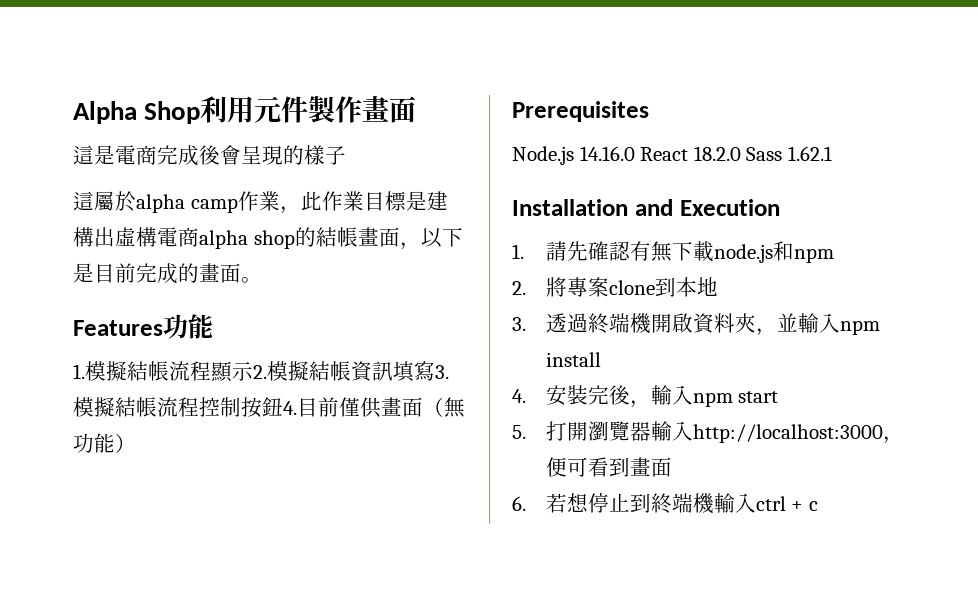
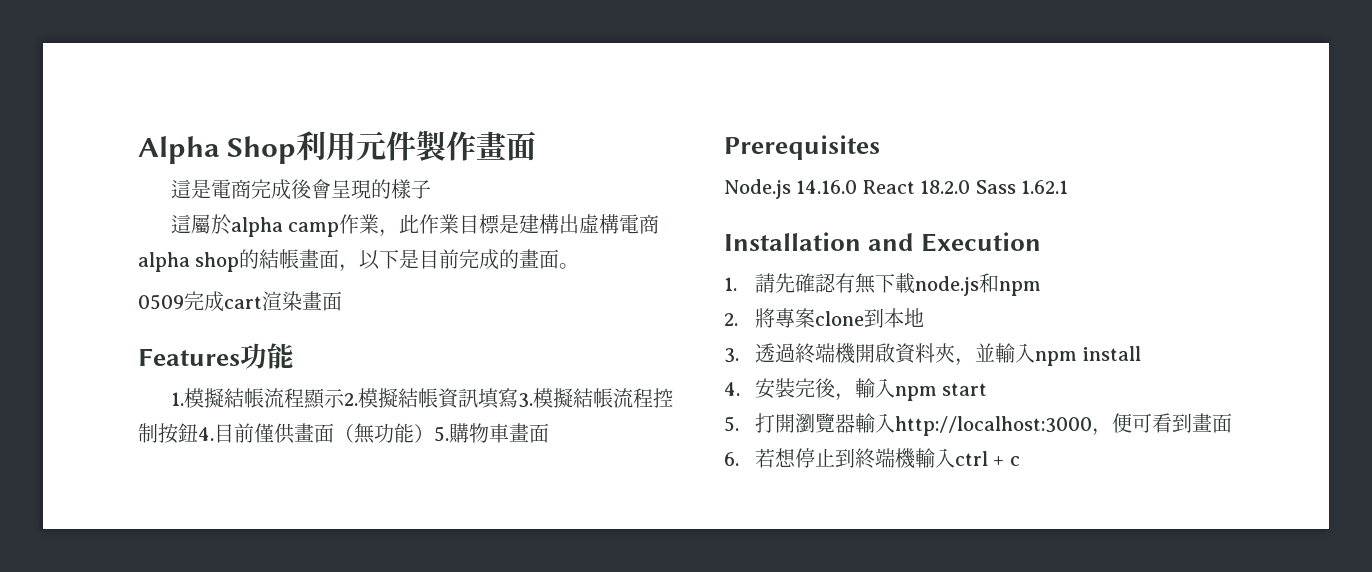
+ 0509完成cart渲染畫面
- 1.模擬結帳流程顯示2.模擬結帳資訊填寫3.模擬結帳流程控制按鈕4.目前僅供畫面（無功能）
+ 1.模擬結帳流程顯示2.模擬結帳資訊填寫3.模擬結帳流程控制按鈕4.目前僅供畫面（無功能）5.購物車畫面

